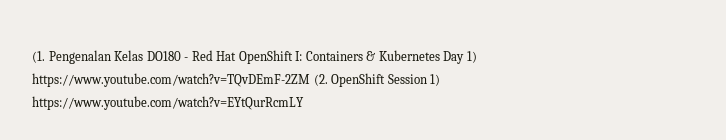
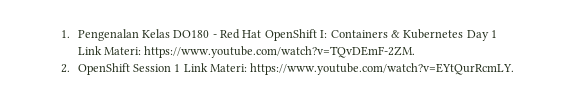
- (1. Pengenalan Kelas DO180 - Red Hat OpenShift I: Containers & Kubernetes Day 1) https://www.youtube.com/watch?v=TQvDEmF-2ZM (2. OpenShift Session 1) https://www.youtube.com/watch?v=EYtQurRcmLY
+ 1. Pengenalan Kelas DO180 - Red Hat OpenShift I: Containers & Kubernetes Day 1 Link Materi: https://www.youtube.com/watch?v=TQvDEmF-2ZM.
+ 2. OpenShift Session 1 Link Materi: https://www.youtube.com/watch?v=EYtQurRcmLY.

